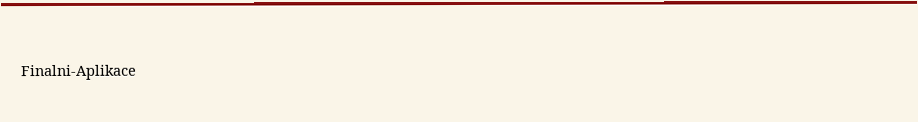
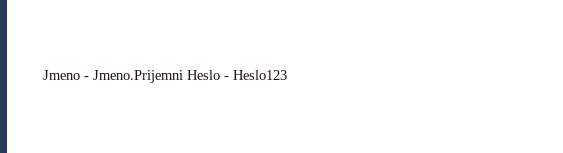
- Finalni-Aplikace
+ Jmeno - Jmeno.Prijemni Heslo - Heslo123

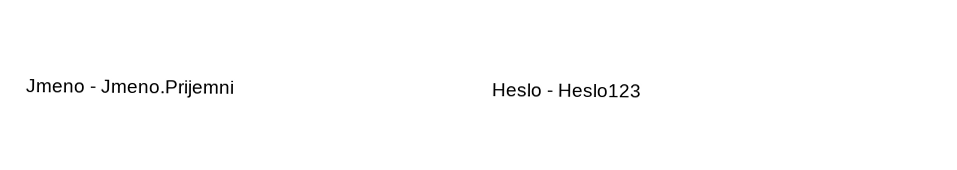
- Jmeno - Jmeno.Prijemni Heslo - Heslo123
+ Jmeno - Jmeno.Prijemni
+ Heslo - Heslo123

